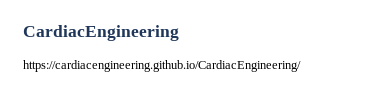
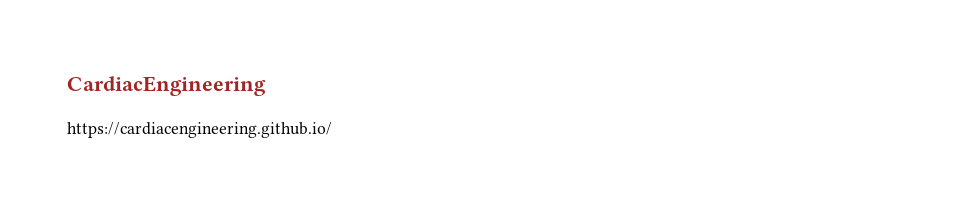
- https://cardiacengineering.github.io/CardiacEngineering/
+ https://cardiacengineering.github.io/

